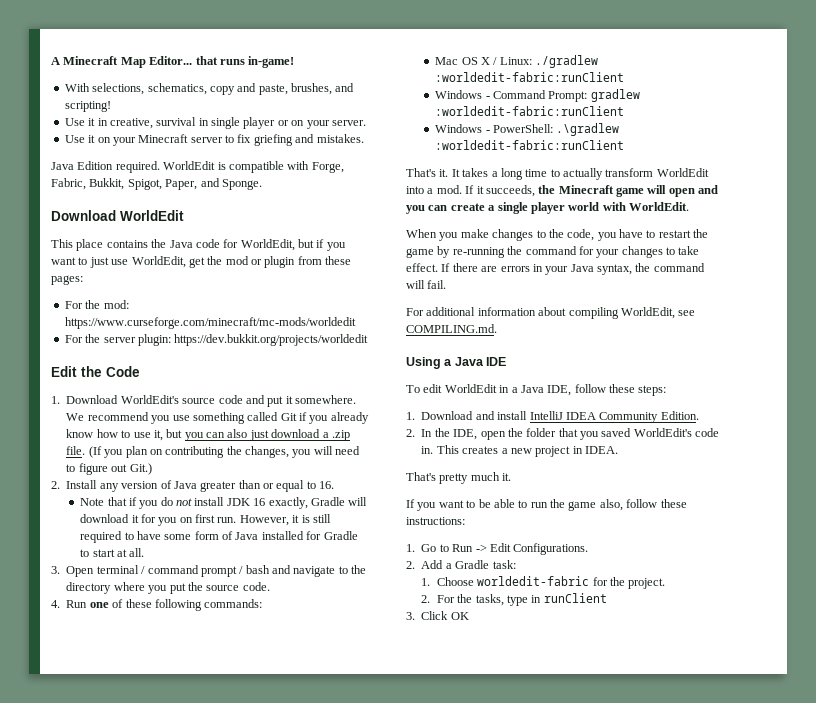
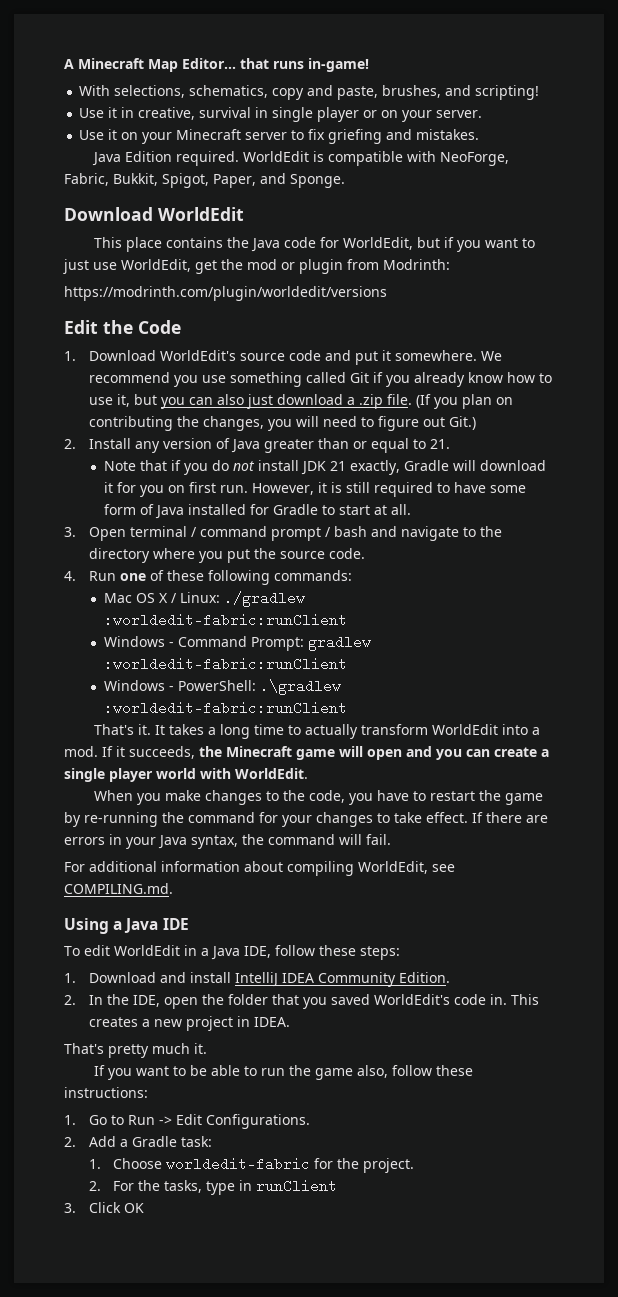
- WorldEdit is compatible with Forge, Fabric, Bukkit, Spigot, Paper, and Sponge.
+ WorldEdit is compatible with NeoForge, Fabric, Bukkit, Spigot, Paper, and Sponge.
- This place contains the Java code for WorldEdit, but if you want to just use WorldEdit, get the mod or plugin from these pages:
- For the mod: https://www.curseforge.com/minecraft/mc-mods/worldedit
- For the server plugin: https://dev.bukkit.org/projects/worldedit
+ This place contains the Java code for WorldEdit, but if you want to just use WorldEdit, get the mod or plugin from Modrinth:
+ https://modrinth.com/plugin/worldedit/versions
- 2. Install any version of Java greater than or equal to 16.
+ 2. Install any version of Java greater than or equal to 21.
- Note that if you do not install JDK 16 exactly, Gradle will download it for you on first run.
+ Note that if you do not install JDK 21 exactly, Gradle will download it for you on first run.

